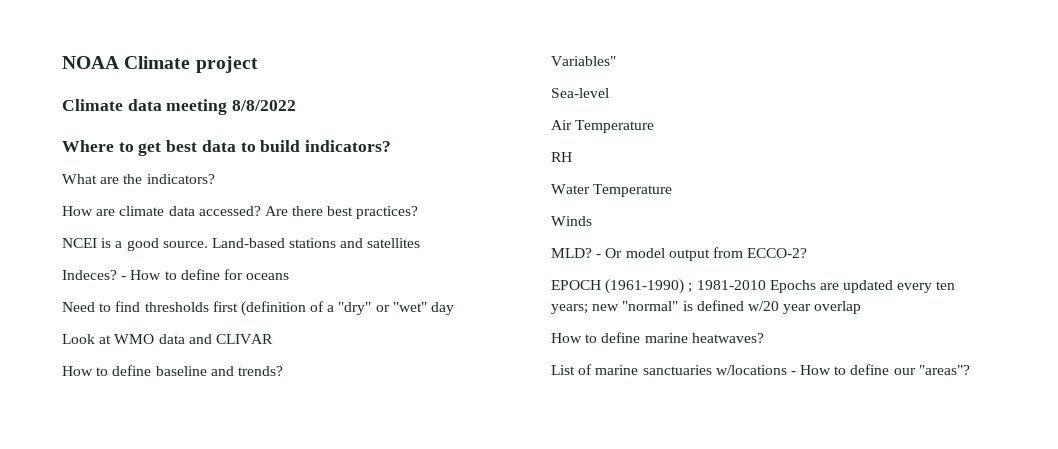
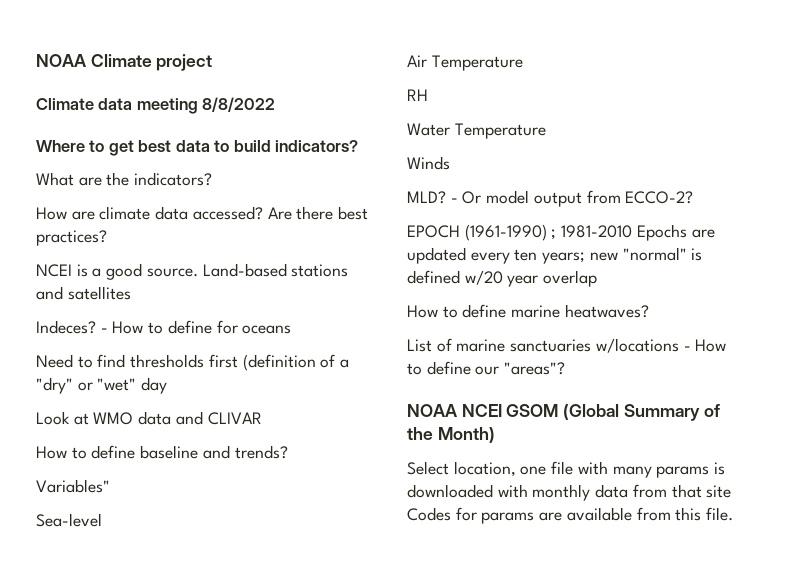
+ NOAA NCEI GSOM (Global Summary of the Month)
+ Select location, one file with many params is downloaded with monthly data from that site Codes for params are available from this file.

